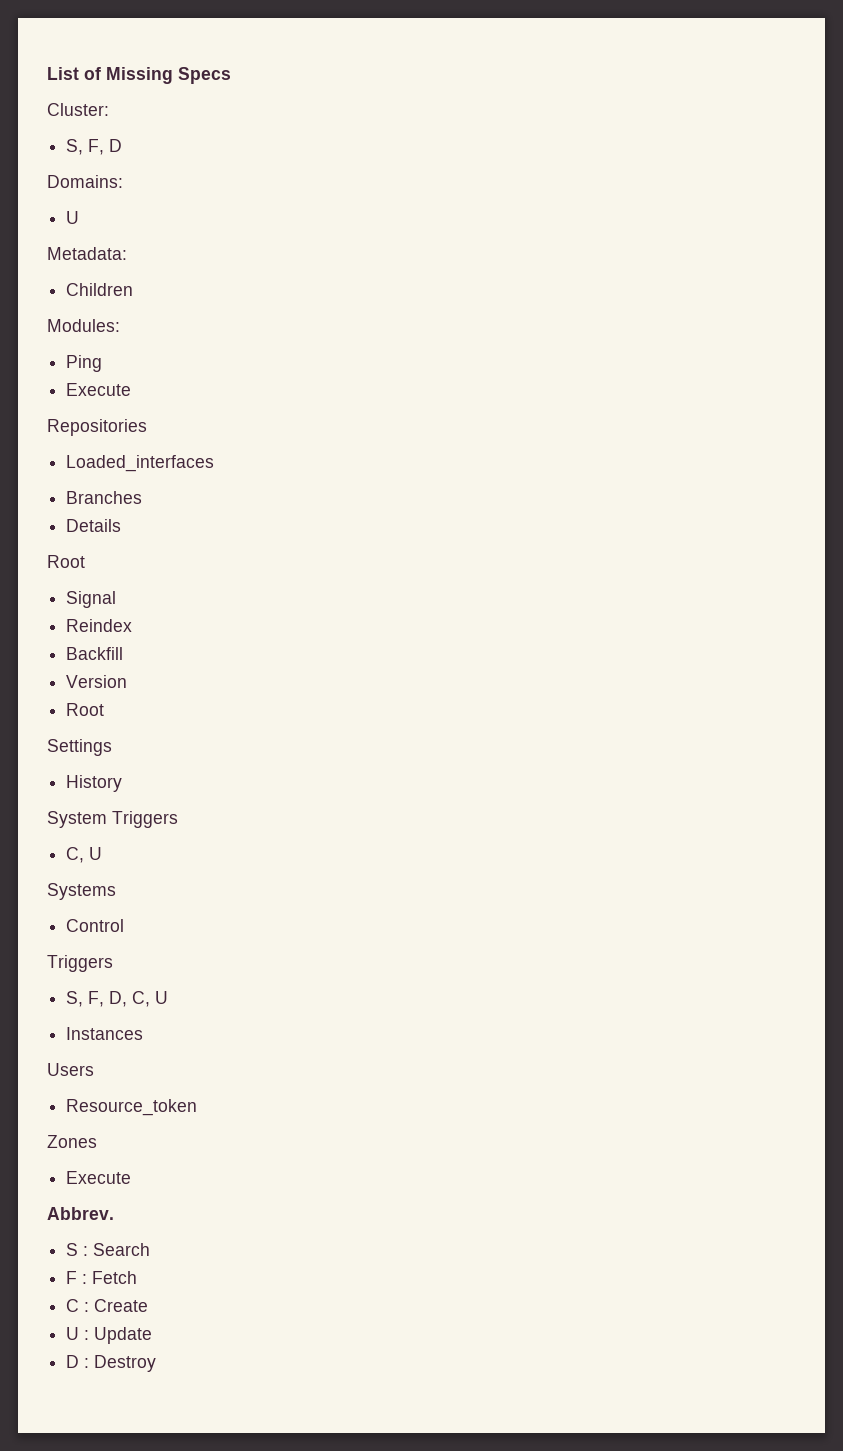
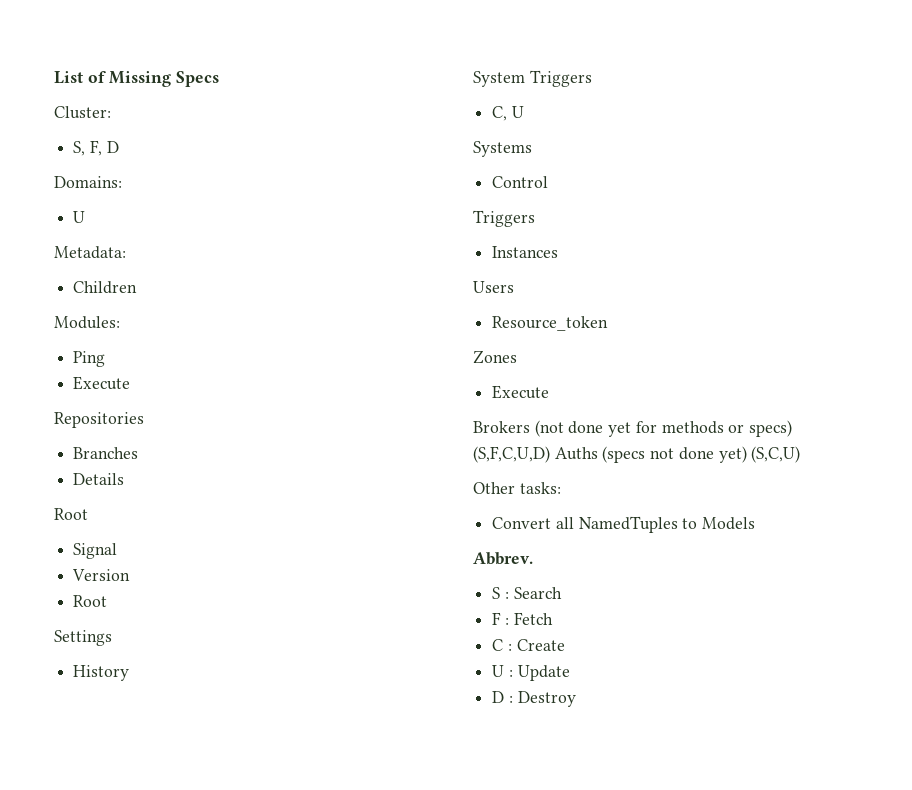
- Loaded_interfaces
- Reindex
- Backfill
- S, F, D, C, U
+ Brokers (not done yet for methods or specs) (S,F,C,U,D) Auths (specs not done yet) (S,C,U)
+ Other tasks:
+ Convert all NamedTuples to Models

